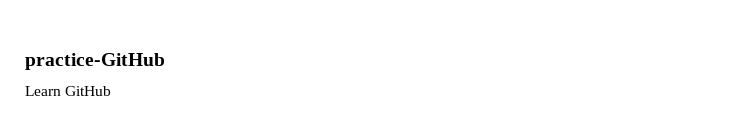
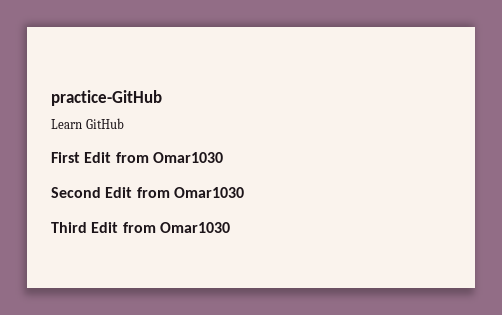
+ First Edit from Omar1030
+ Second Edit from Omar1030
+ Third Edit from Omar1030

